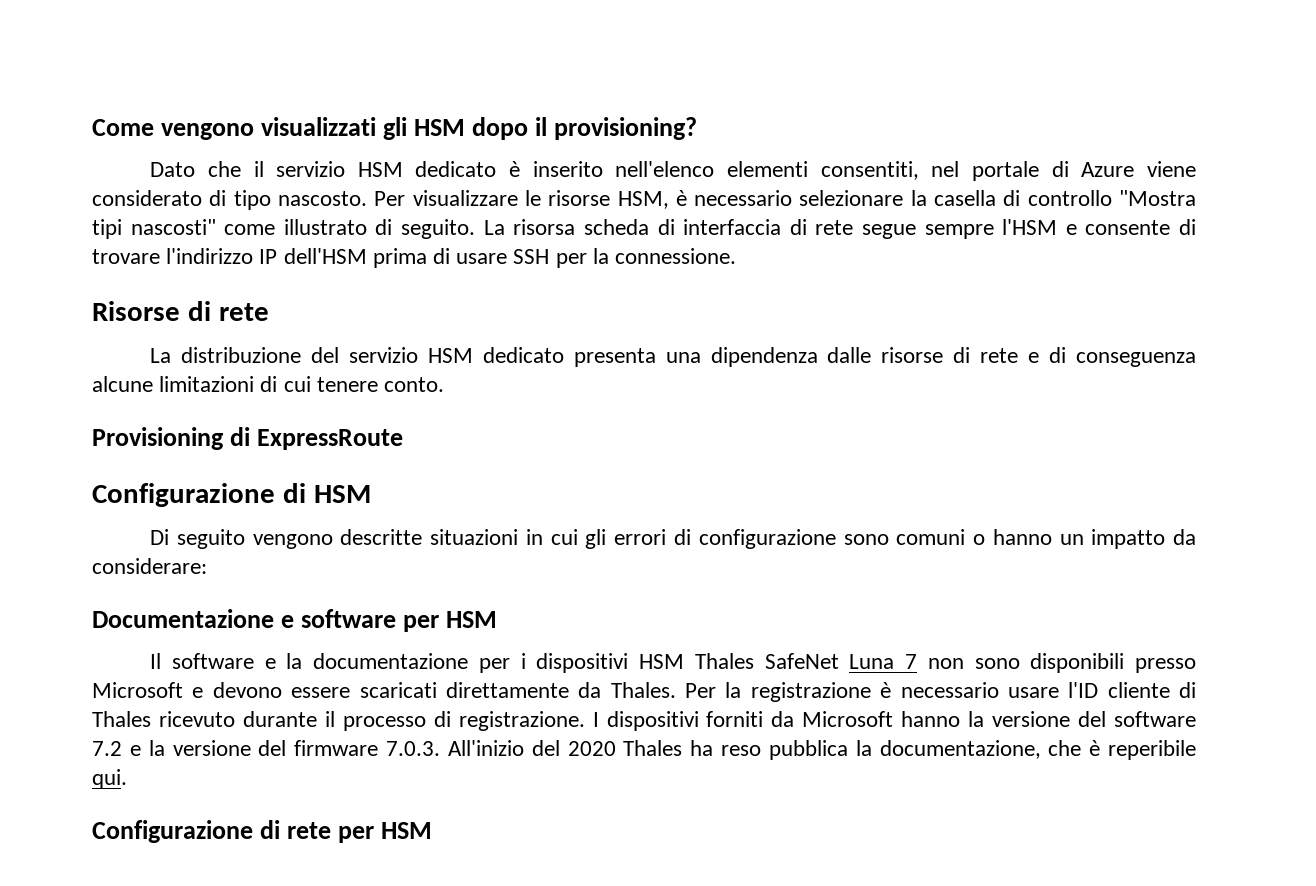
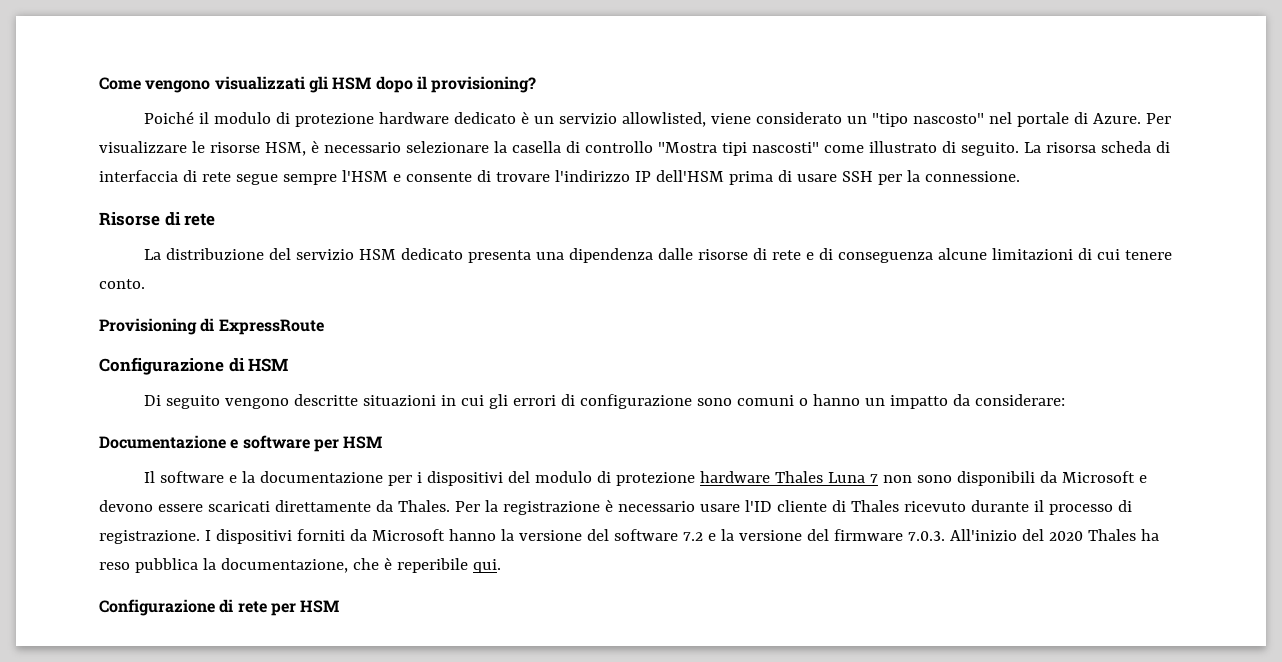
- Dato che il servizio HSM dedicato è inserito nell'elenco elementi consentiti, nel portale di Azure viene considerato di tipo nascosto.
+ Poiché il modulo di protezione hardware dedicato è un servizio allowlisted, viene considerato un "tipo nascosto" nel portale di Azure.
- Il software e la documentazione per i dispositivi HSM Thales SafeNet Luna 7 non sono disponibili presso Microsoft e devono essere scaricati direttamente da Thales.
+ Il software e la documentazione per i dispositivi del modulo di protezione hardware Thales Luna 7 non sono disponibili da Microsoft e devono essere scaricati direttamente da Thales.

